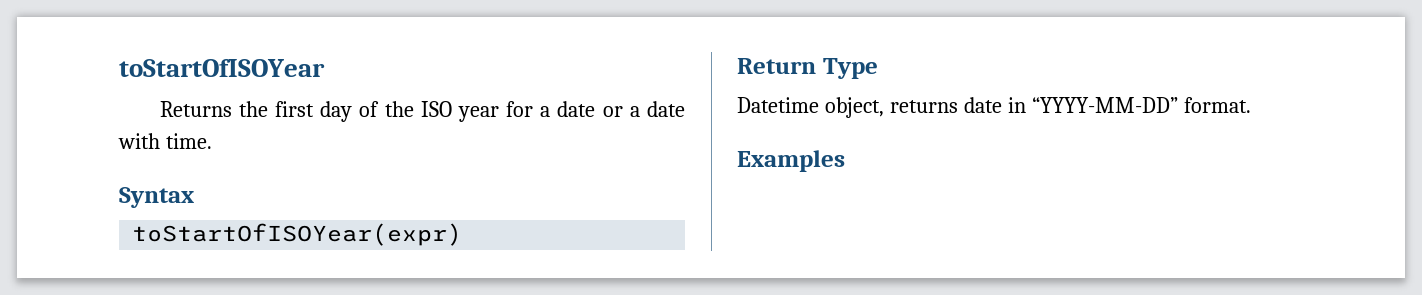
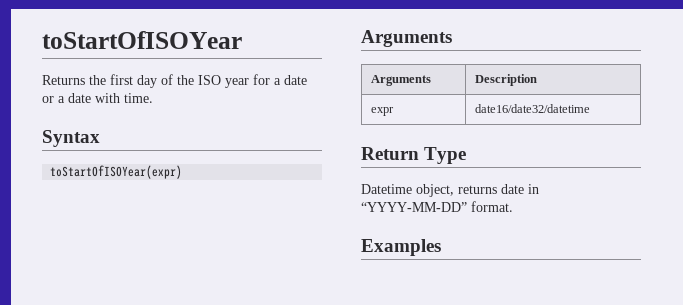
  toStartOfISOYear(expr)
+ Arguments
+ Arguments | Description
+ expr | date16/date32/datetime

